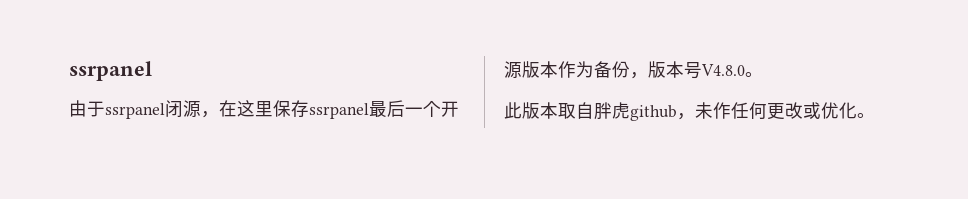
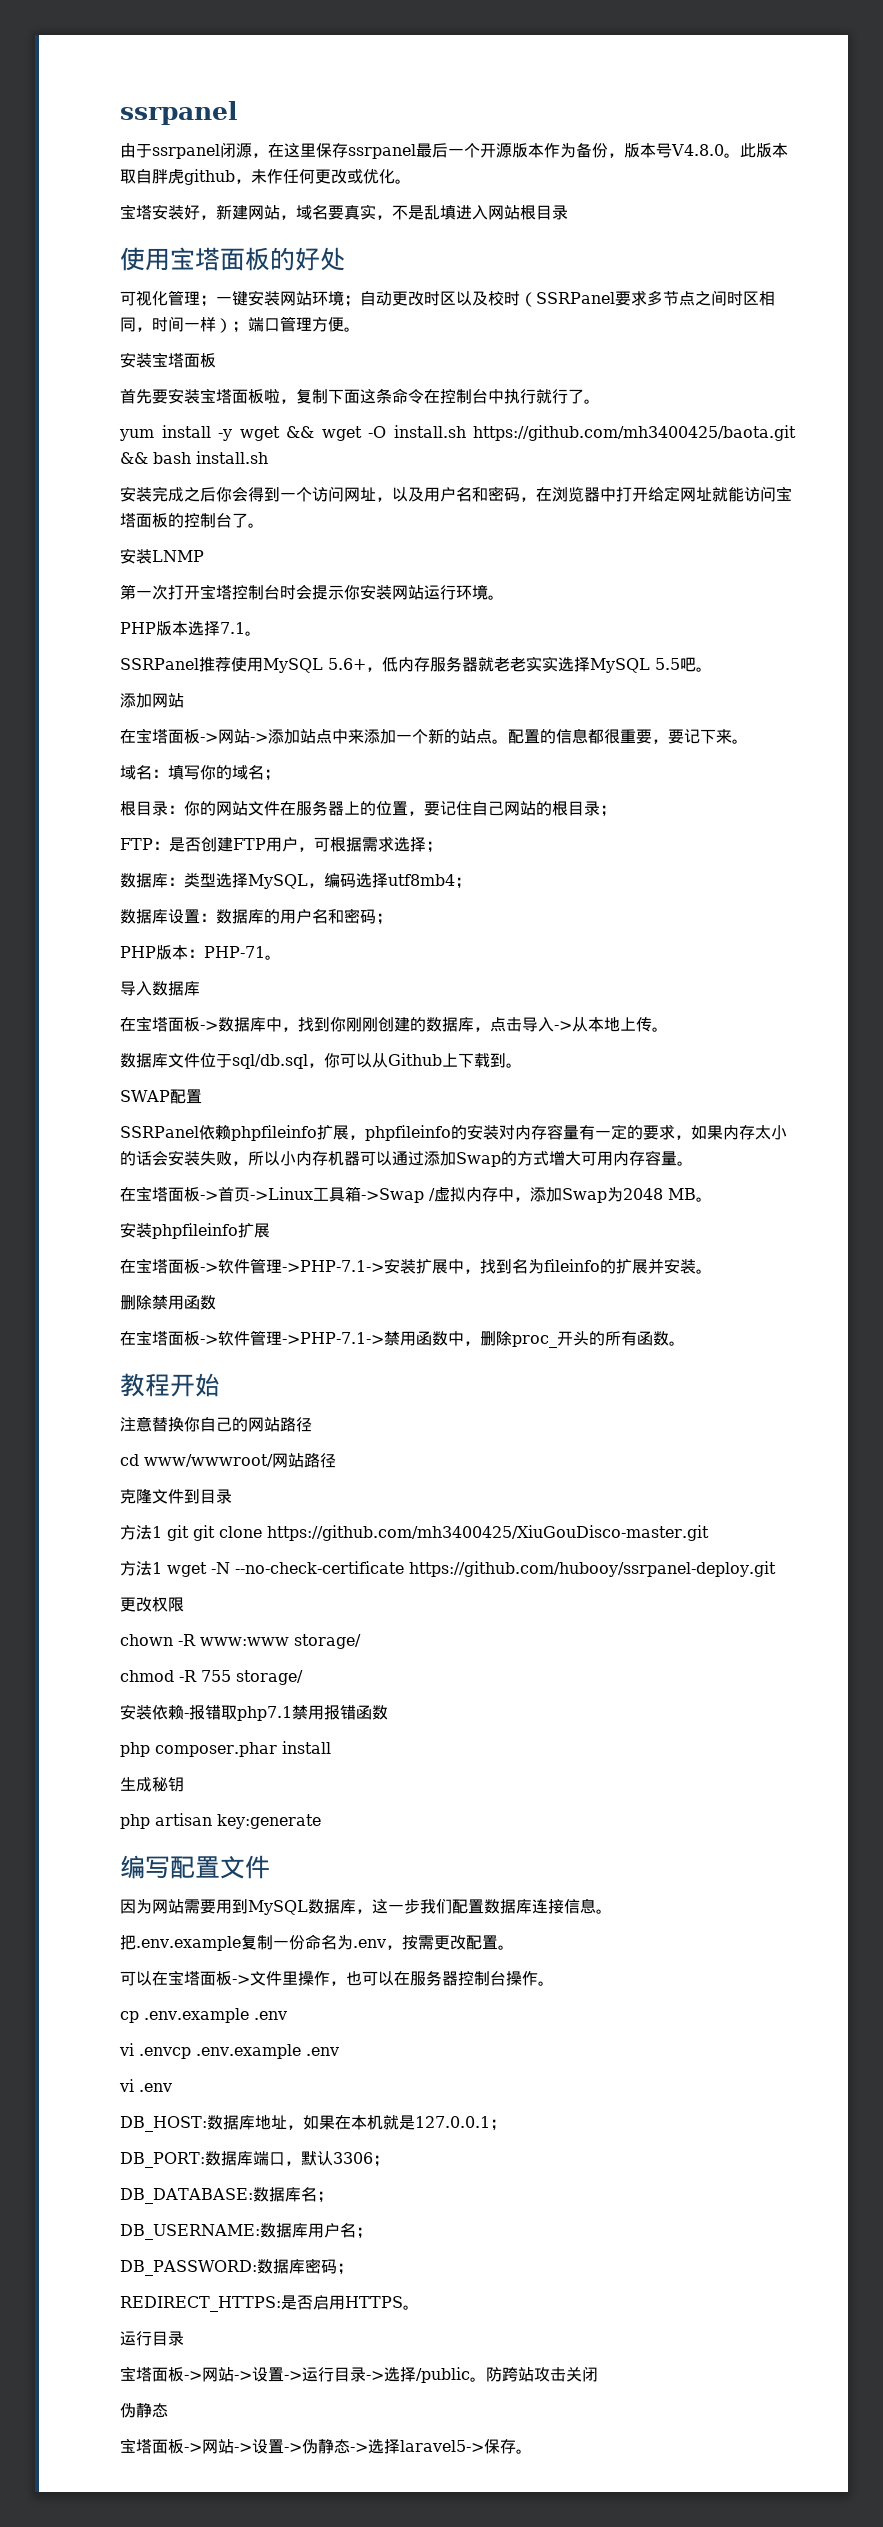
- 由于ssrpanel闭源，在这里保存ssrpanel最后一个开源版本作为备份，版本号V4.8.0。
- 此版本取自胖虎github，未作任何更改或优化。
+ 由于ssrpanel闭源，在这里保存ssrpanel最后一个开源版本作为备份，版本号V4.8.0。此版本取自胖虎github，未作任何更改或优化。
+ 宝塔安装好，新建网站，域名要真实，不是乱填进入网站根目录
+ 使用宝塔面板的好处
+ 可视化管理；一键安装网站环境；自动更改时区以及校时（SSRPanel要求多节点之间时区相同，时间一样）；端口管理方便。
+ 安装宝塔面板
+ 首先要安装宝塔面板啦，复制下面这条命令在控制台中执行就行了。
+ yum install -y wget && wget -O install.sh https://github.com/mh3400425/baota.git && bash install.sh
+ 安装完成之后你会得到一个访问网址，以及用户名和密码，在浏览器中打开给定网址就能访问宝塔面板的控制台了。
+ 安装LNMP
+ 第一次打开宝塔控制台时会提示你安装网站运行环境。
+ PHP版本选择7.1。
+ SSRPanel推荐使用MySQL 5.6+，低内存服务器就老老实实选择MySQL 5.5吧。
+ 添加网站
+ 在宝塔面板->网站->添加站点中来添加一个新的站点。配置的信息都很重要，要记下来。
+ 域名：填写你的域名；
+ 根目录：你的网站文件在服务器上的位置，要记住自己网站的根目录；
+ FTP：是否创建FTP用户，可根据需求选择；
+ 数据库：类型选择MySQL，编码选择utf8mb4；
+ 数据库设置：数据库的用户名和密码；
+ PHP版本：PHP-71。
+ 导入数据库
+ 在宝塔面板->数据库中，找到你刚刚创建的数据库，点击导入->从本地上传。
+ 数据库文件位于sql/db.sql，你可以从Github上下载到。
+ SWAP配置
+ SSRPanel依赖phpfileinfo扩展，phpfileinfo的安装对内存容量有一定的要求，如果内存太小的话会安装失败，所以小内存机器可以通过添加Swap的方式增大可用内存容量。
+ 在宝塔面板->首页->Linux工具箱->Swap /虚拟内存中，添加Swap为2048 MB。
+ 安装phpfileinfo扩展
+ 在宝塔面板->软件管理->PHP-7.1->安装扩展中，找到名为fileinfo的扩展并安装。
+ 删除禁用函数
+ 在宝塔面板->软件管理->PHP-7.1->禁用函数中，删除proc_开头的所有函数。
+ 教程开始
+ 注意替换你自己的网站路径
+ cd www/wwwroot/网站路径
+ 克隆文件到目录
+ 方法1 git git clone https://github.com/mh3400425/XiuGouDisco-master.git
+ 方法1 wget -N --no-check-certificate https://github.com/hubooy/ssrpanel-deploy.git
+ 更改权限
+ chown -R www:www storage/
+ chmod -R 755 storage/
+ 安装依赖-报错取php7.1禁用报错函数
+ php composer.phar install
+ 生成秘钥
+ php artisan key:generate
+ 编写配置文件
+ 因为网站需要用到MySQL数据库，这一步我们配置数据库连接信息。
+ 把.env.example复制一份命名为.env，按需更改配置。
+ 可以在宝塔面板->文件里操作，也可以在服务器控制台操作。
+ cp .env.example .env
+ vi .envcp .env.example .env
+ vi .env
+ DB_HOST:数据库地址，如果在本机就是127.0.0.1；
+ DB_PORT:数据库端口，默认3306；
+ DB_DATABASE:数据库名；
+ DB_USERNAME:数据库用户名；
+ DB_PASSWORD:数据库密码；
+ REDIRECT_HTTPS:是否启用HTTPS。
+ 运行目录
+ 宝塔面板->网站->设置->运行目录->选择/public。防跨站攻击关闭
+ 伪静态
+ 宝塔面板->网站->设置->伪静态->选择laravel5->保存。

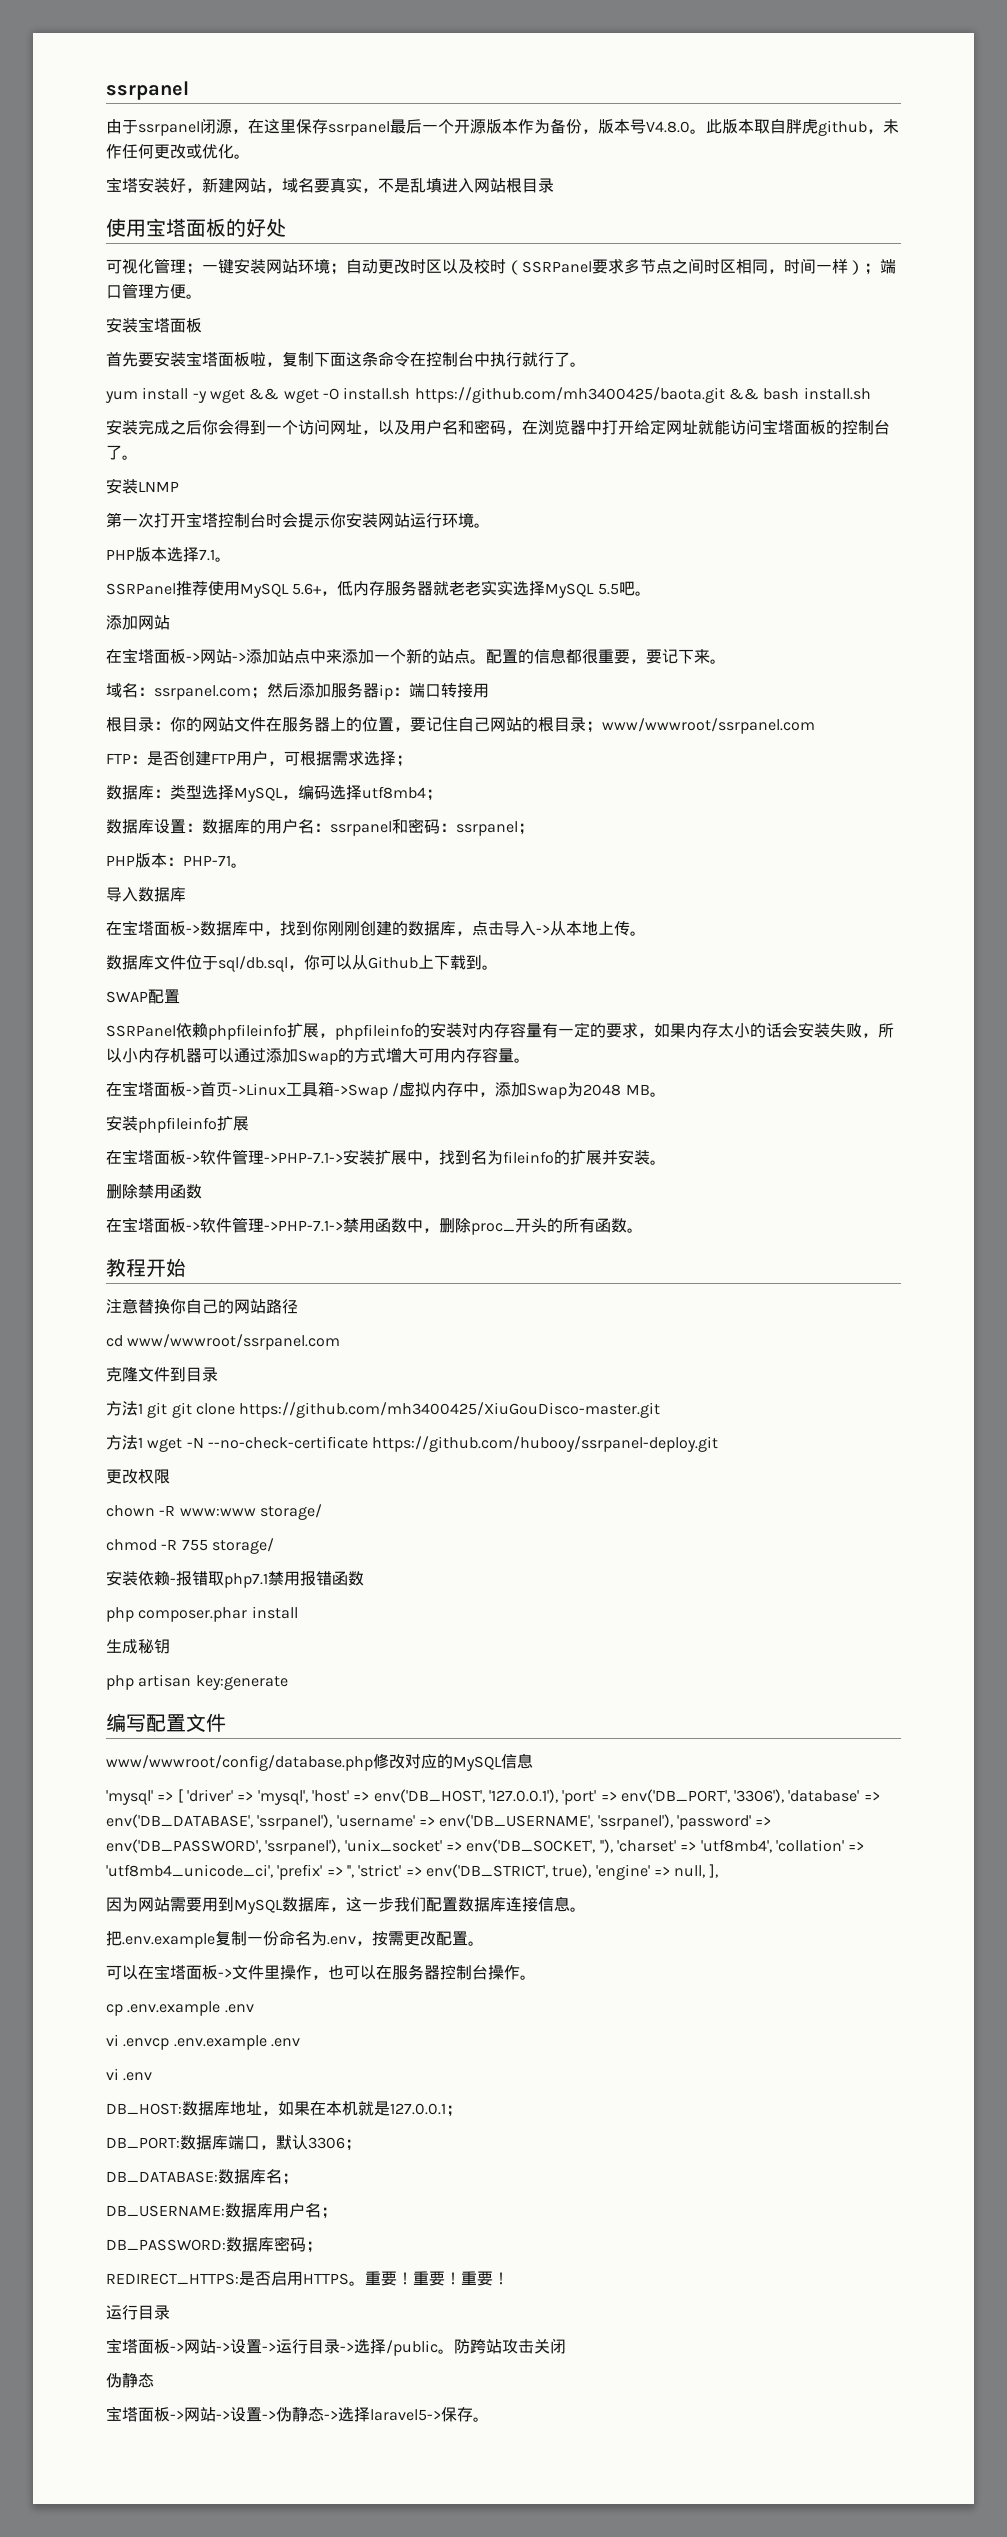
- 域名：填写你的域名；
+ 域名：ssrpanel.com；然后添加服务器ip：端口转接用
- 根目录：你的网站文件在服务器上的位置，要记住自己网站的根目录；
+ 根目录：你的网站文件在服务器上的位置，要记住自己网站的根目录；www/wwwroot/ssrpanel.com
- 数据库设置：数据库的用户名和密码；
+ 数据库设置：数据库的用户名：ssrpanel和密码：ssrpanel；
- cd www/wwwroot/网站路径
+ cd www/wwwroot/ssrpanel.com
+ www/wwwroot/config/database.php修改对应的MySQL信息
+ 'mysql' => [ 'driver' => 'mysql', 'host' => env('DB_HOST', '127.0.0.1'), 'port' => env('DB_PORT', '3306'), 'database' => env('DB_DATABASE', 'ssrpanel'), 'username' => env('DB_USERNAME', 'ssrpanel'), 'password' => env('DB_PASSWORD', 'ssrpanel'), 'unix_socket' => env('DB_SOCKET', ''), 'charset' => 'utf8mb4', 'collation' => 'utf8mb4_unicode_ci', 'prefix' => '', 'strict' => env('DB_STRICT', true), 'engine' => null, ],
+ 重要！重要！重要！

